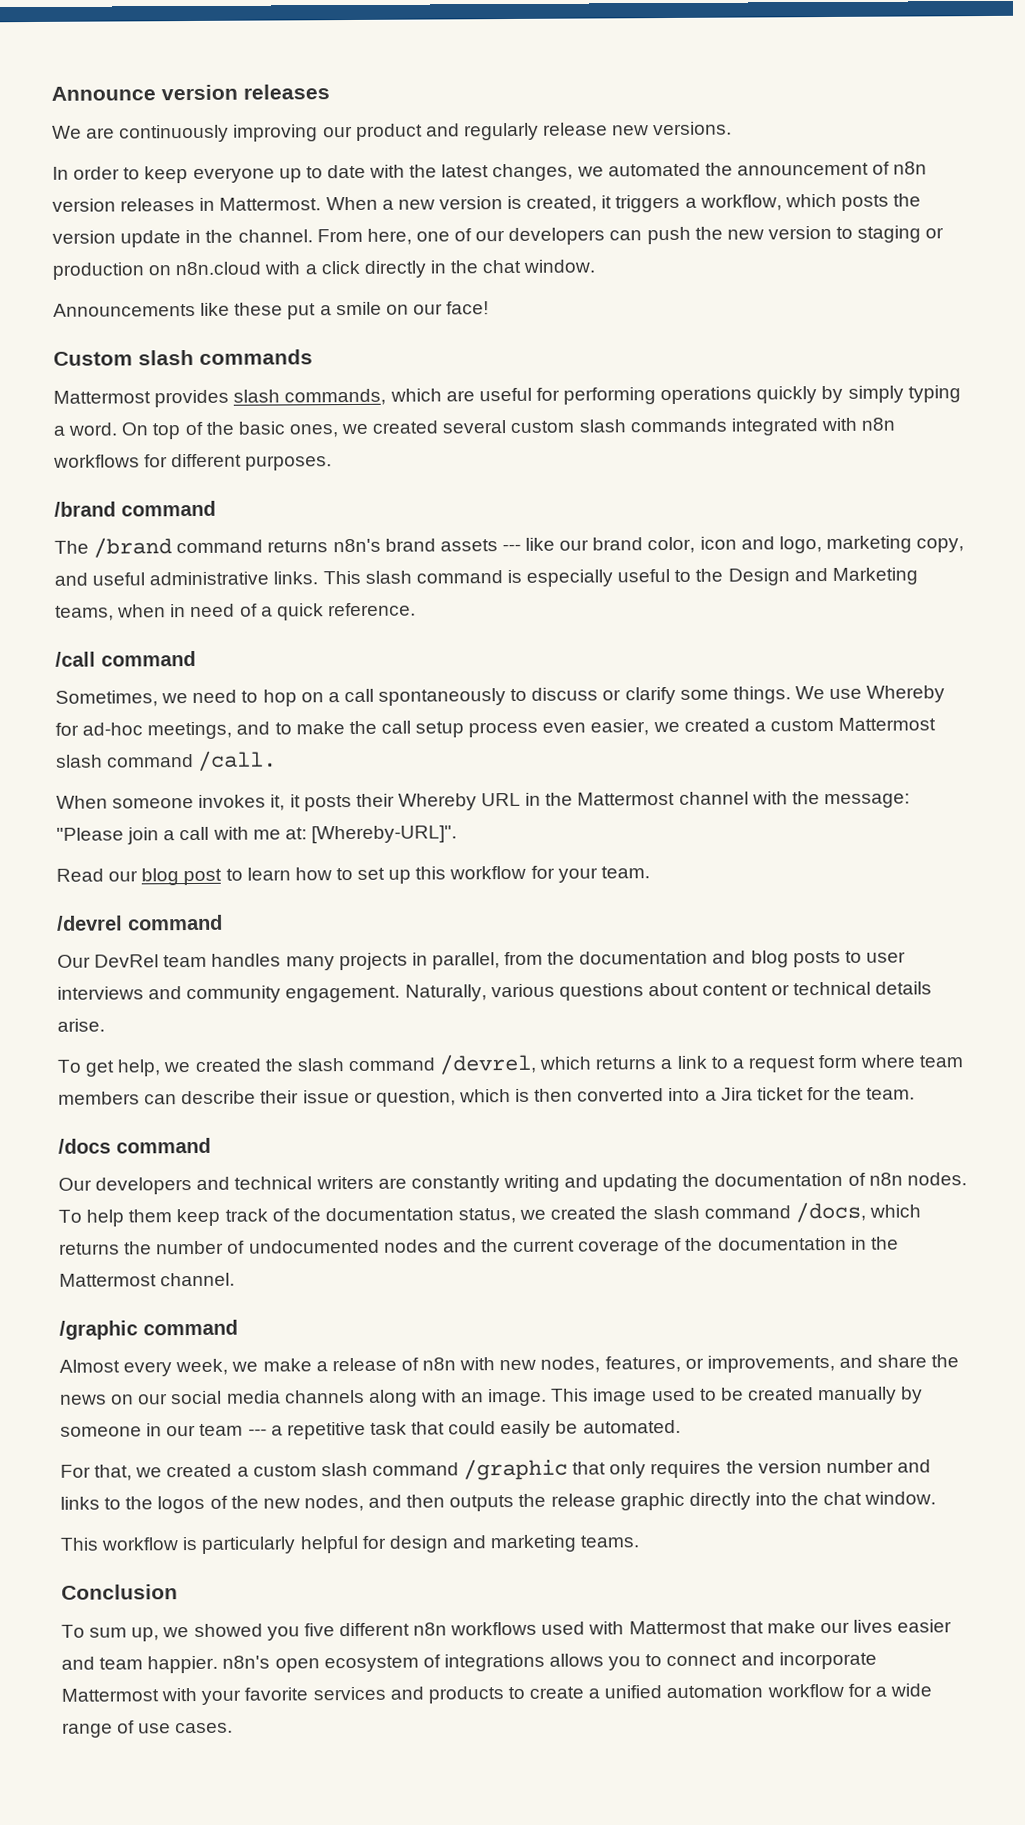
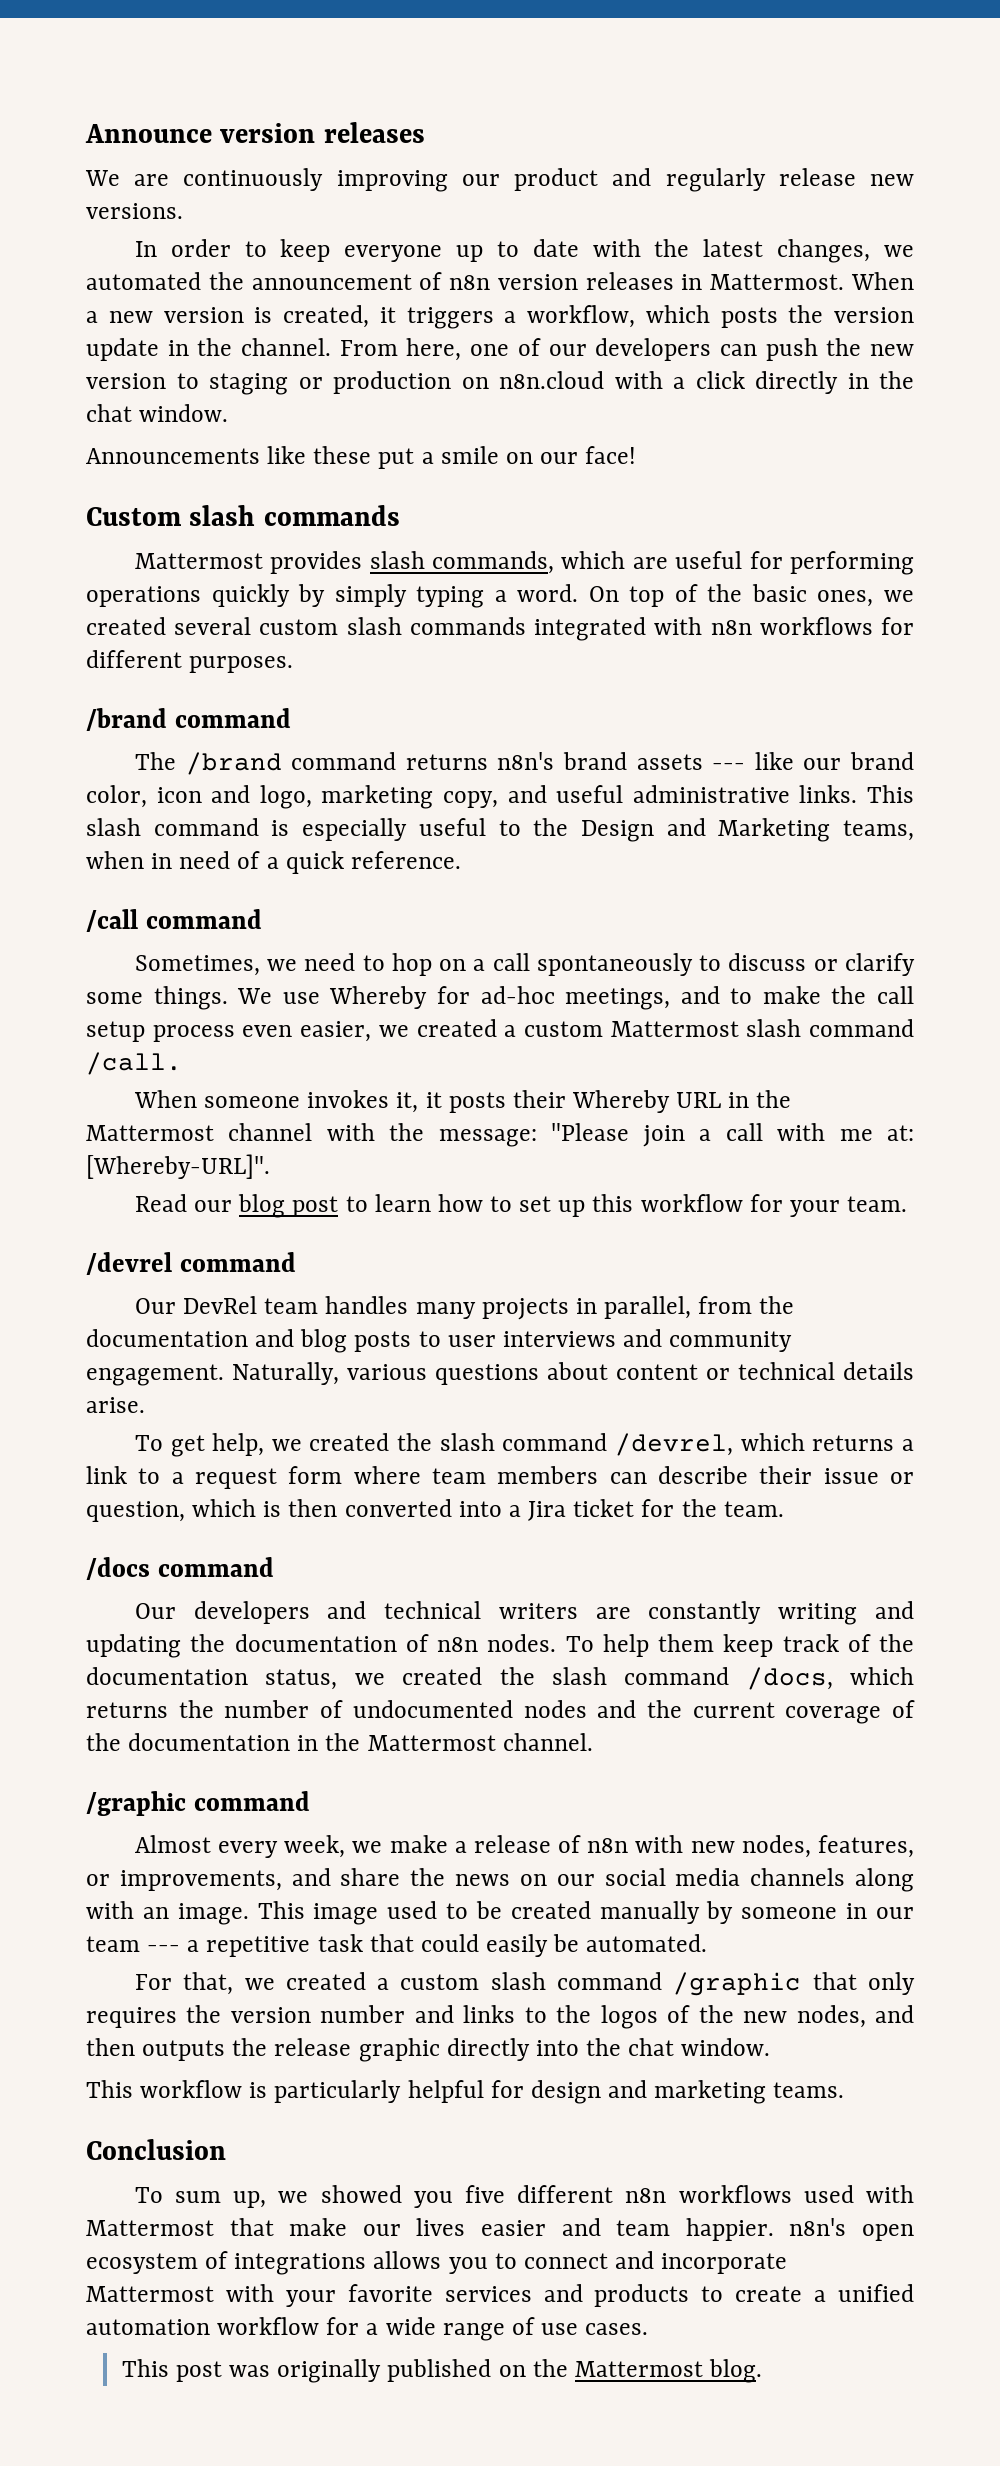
+ This post was originally published on the Mattermost blog.

